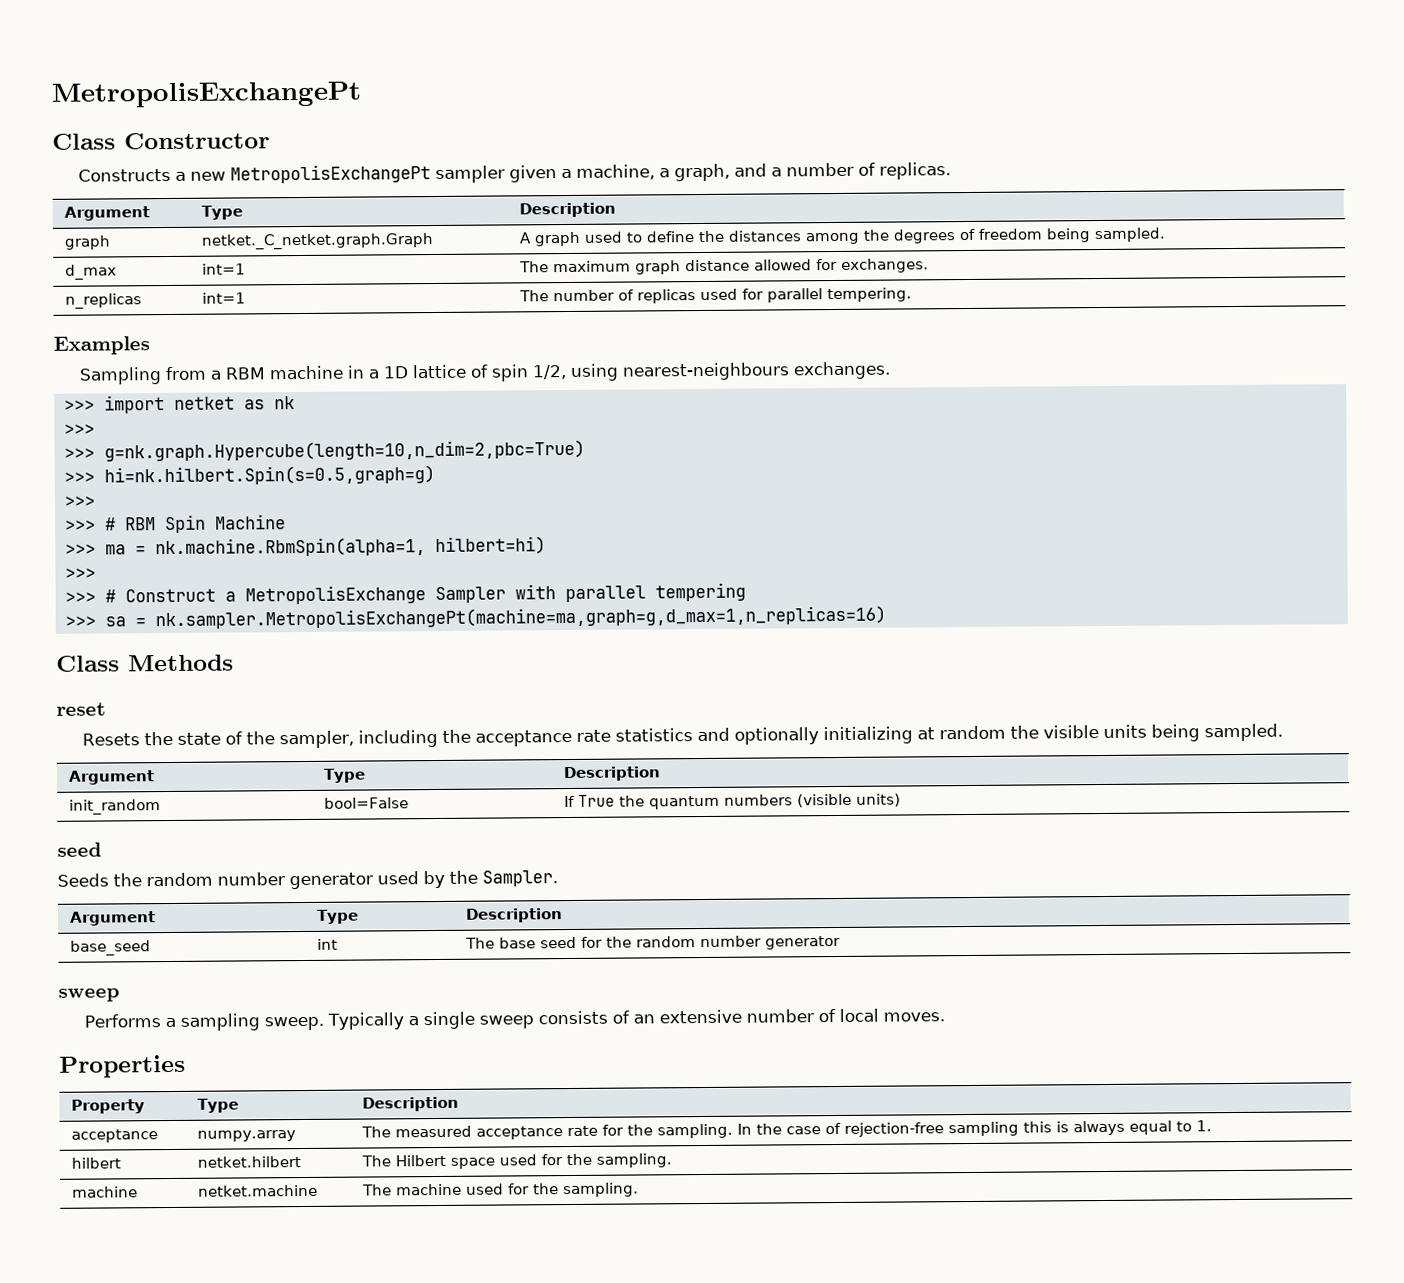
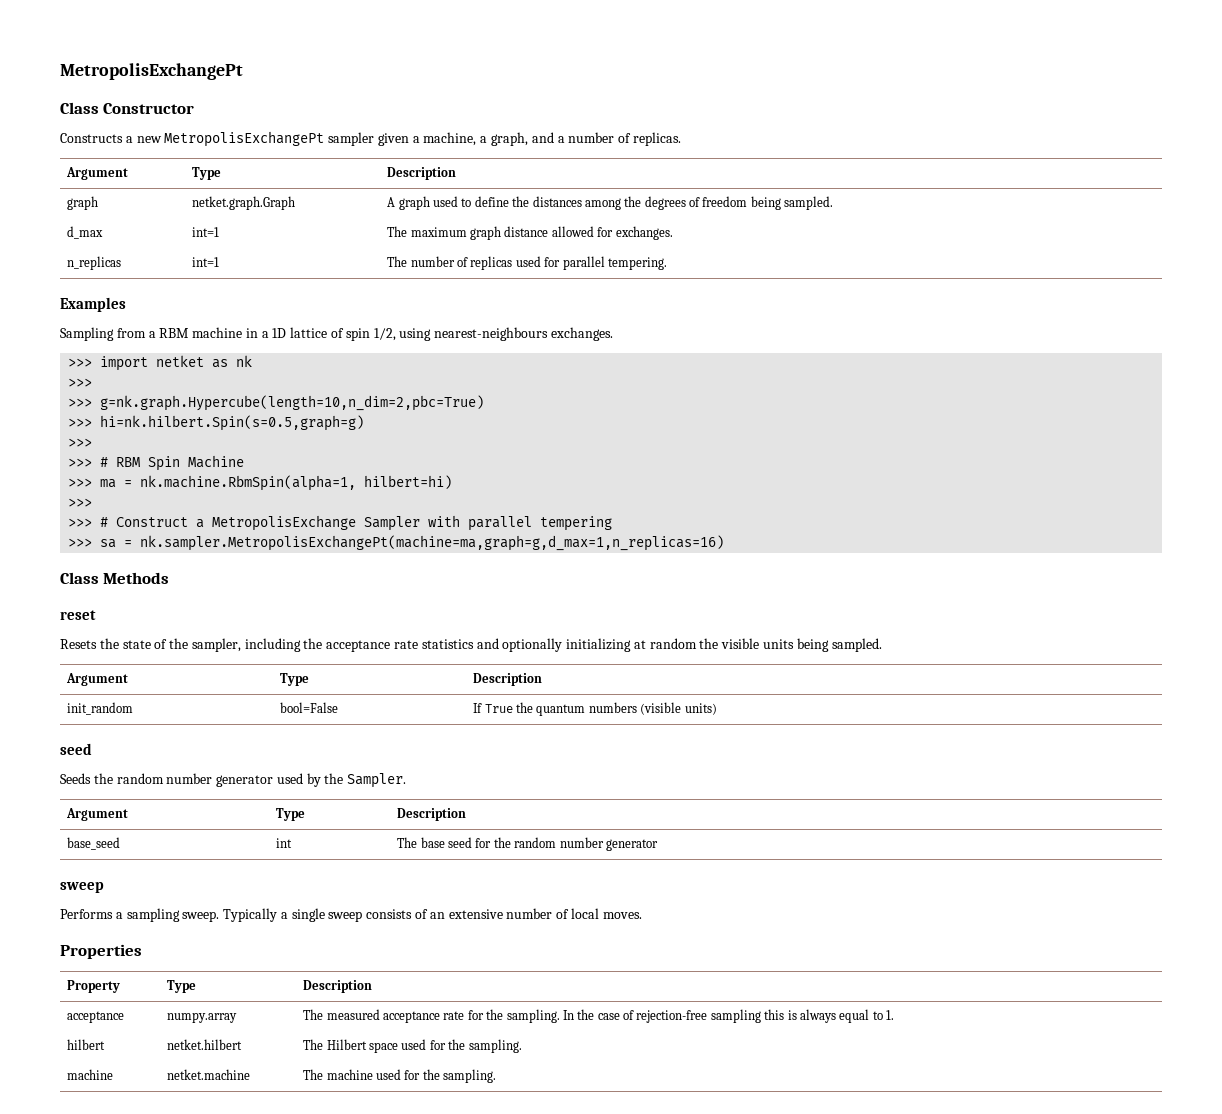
- graph | netket._C_netket.graph.Graph | A graph used to define the distances among the degrees of freedom being sampled.
+ graph | netket.graph.Graph | A graph used to define the distances among the degrees of freedom being sampled.

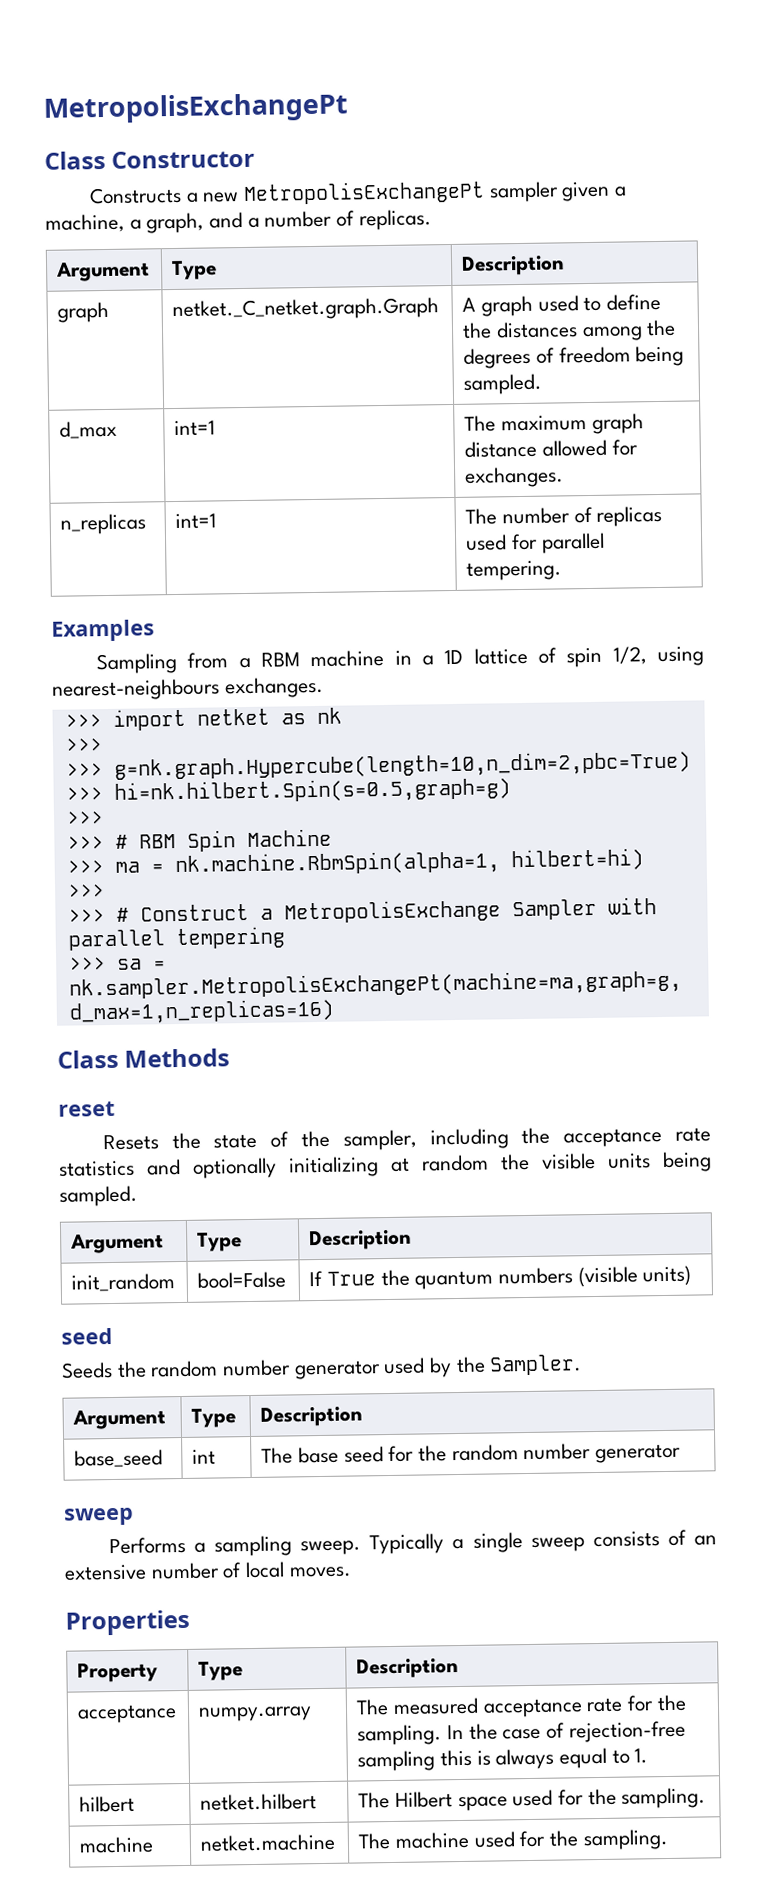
- graph | netket.graph.Graph | A graph used to define the distances among the degrees of freedom being sampled.
+ graph | netket._C_netket.graph.Graph | A graph used to define the distances among the degrees of freedom being sampled.

